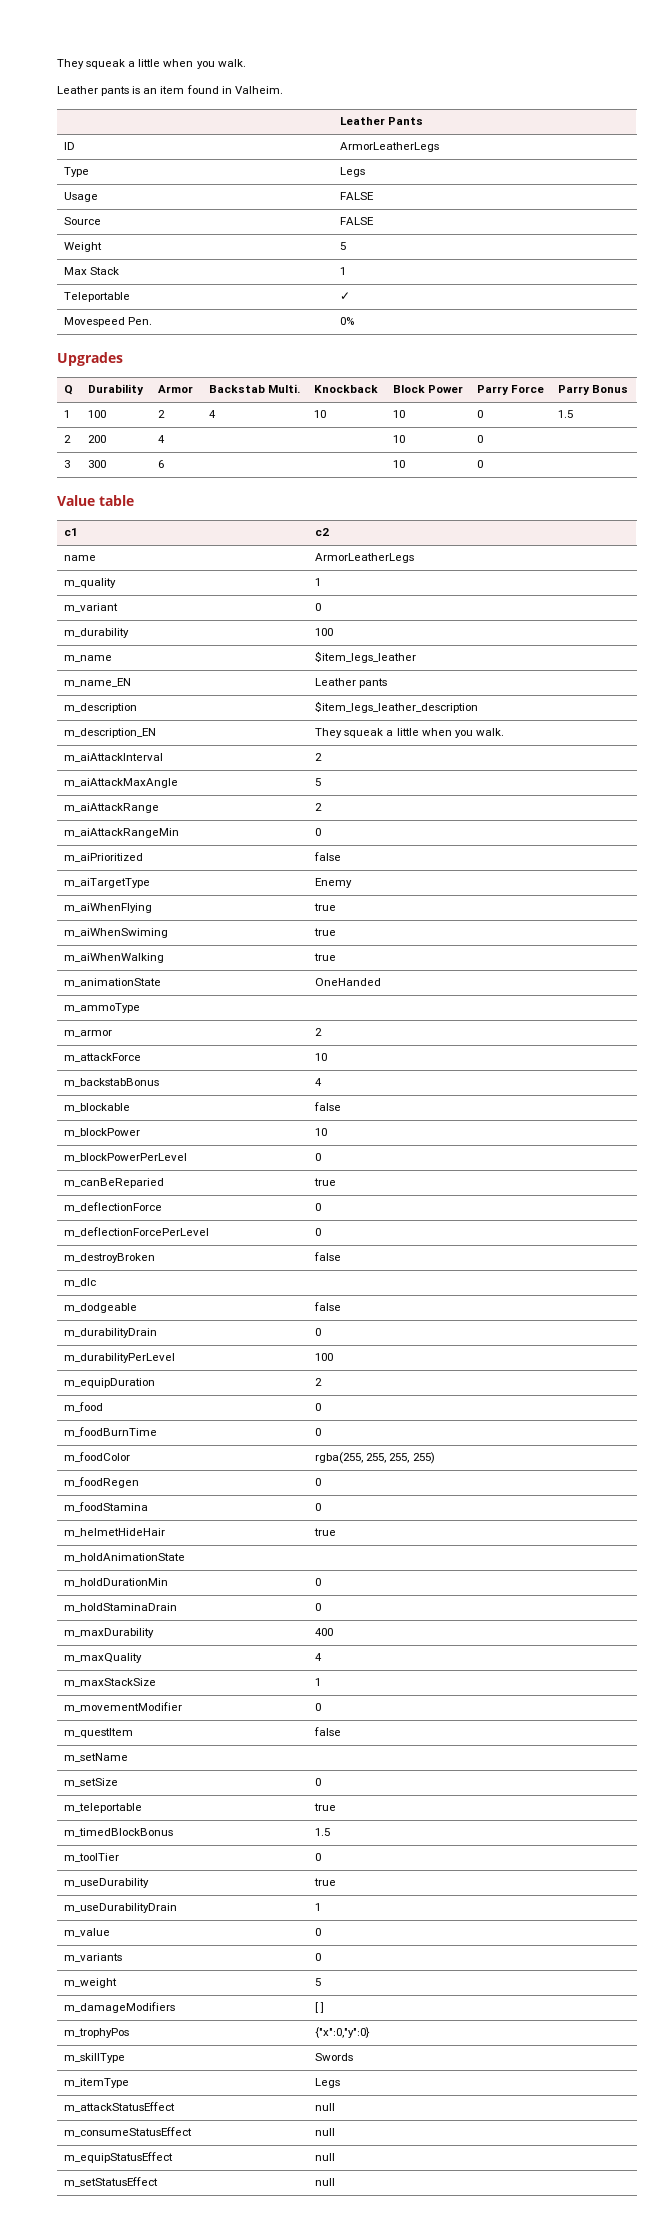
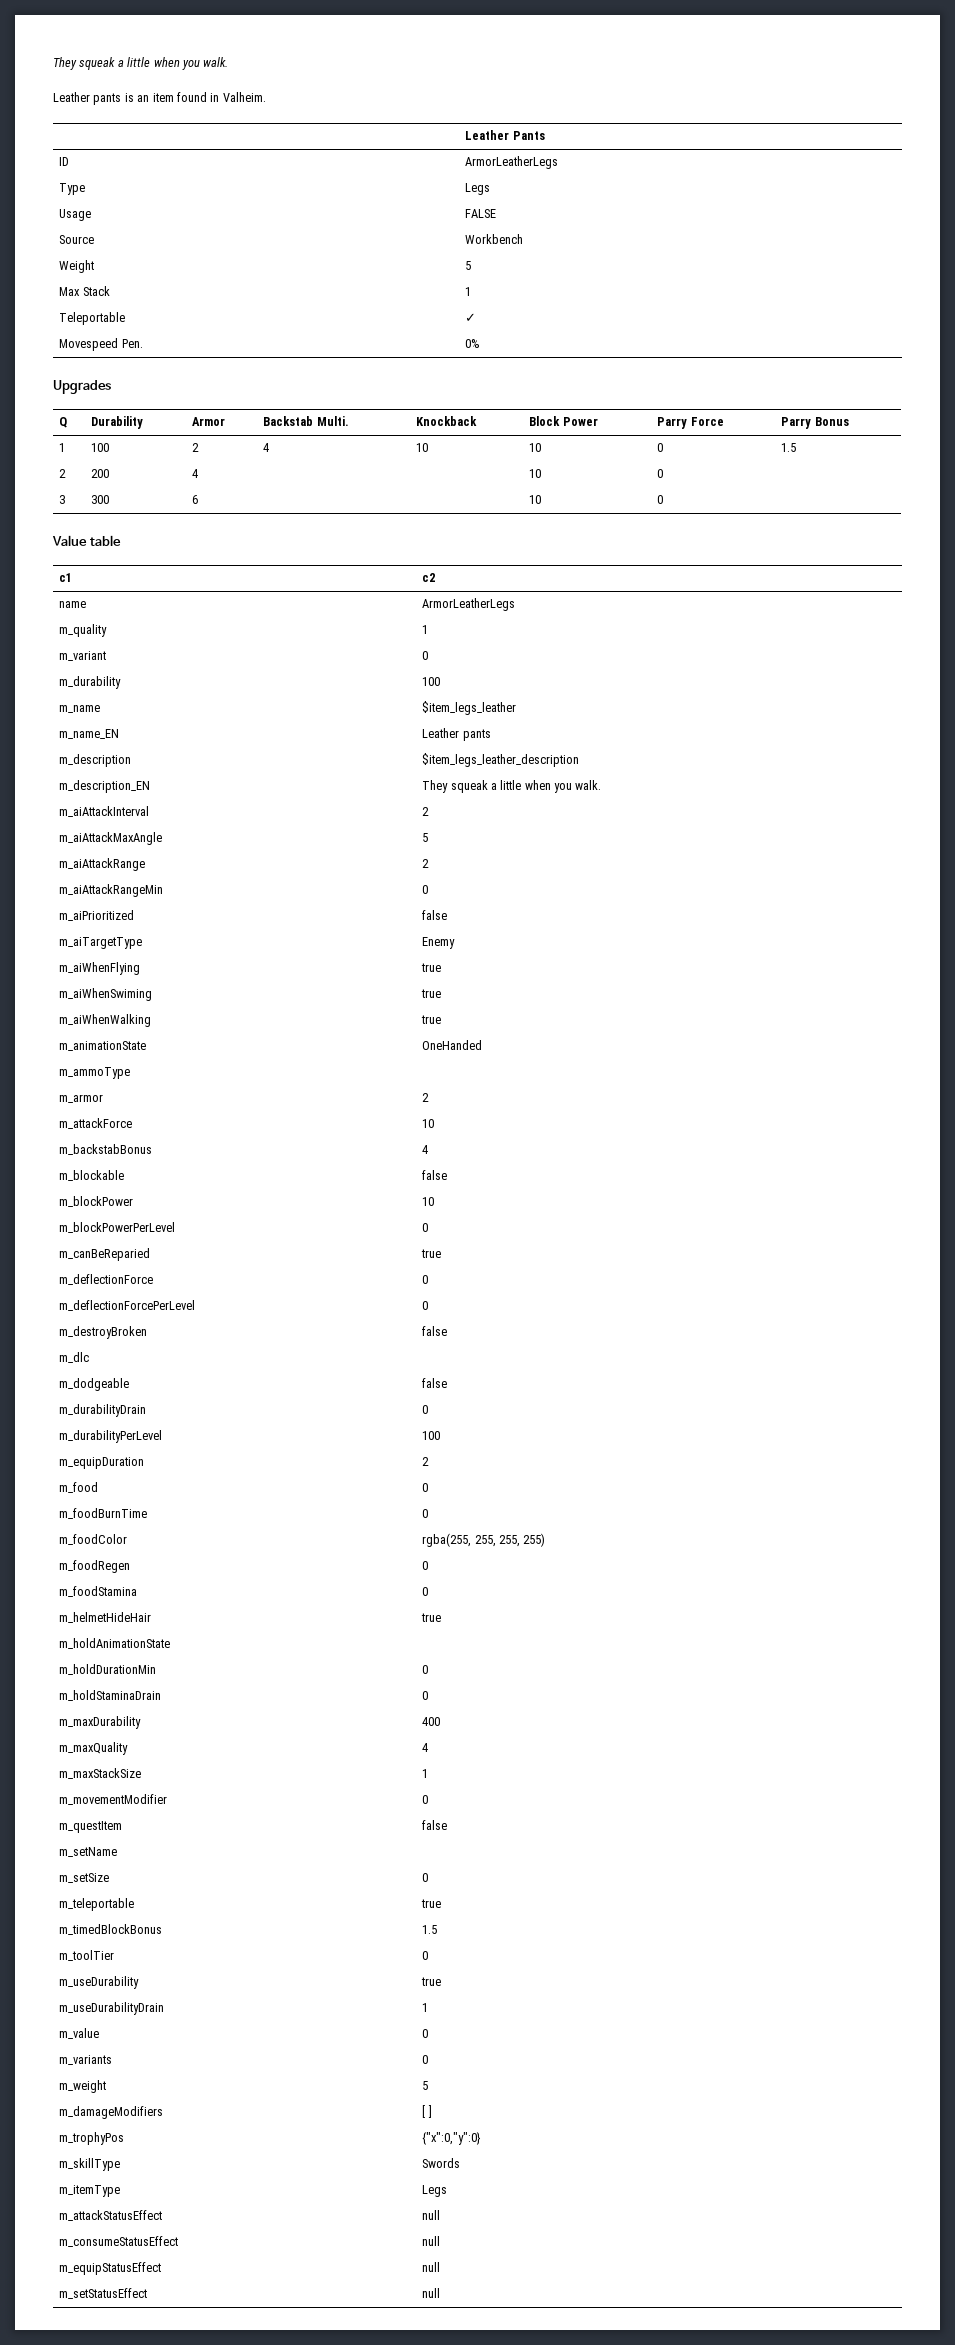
- Source | FALSE
+ Source | Workbench

